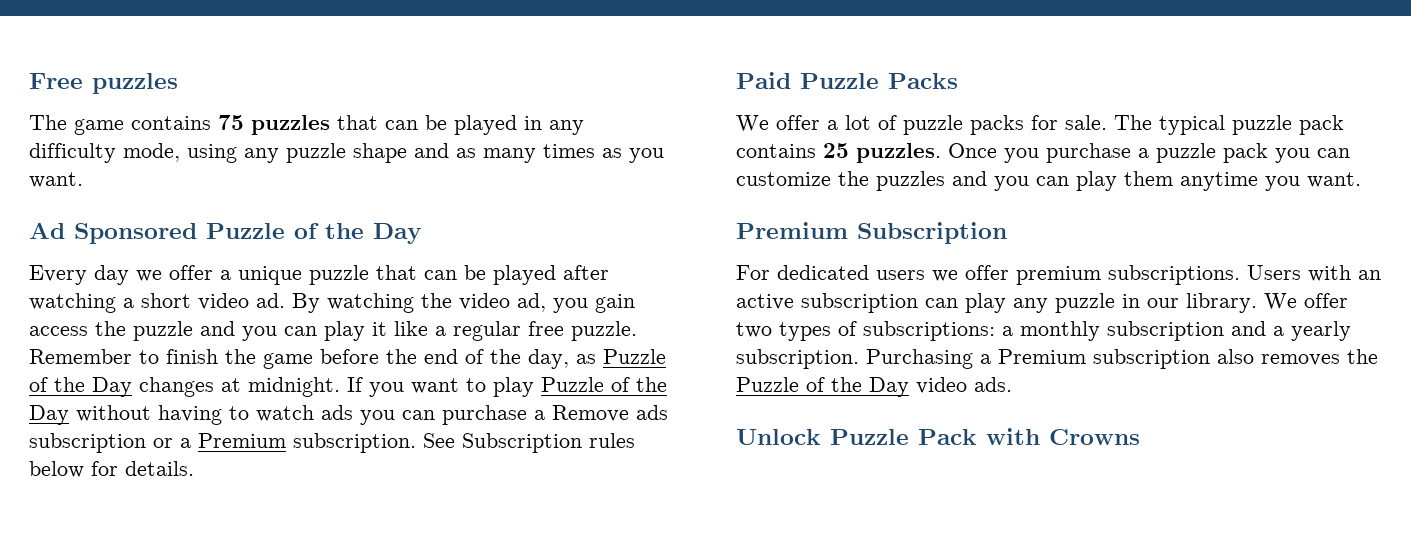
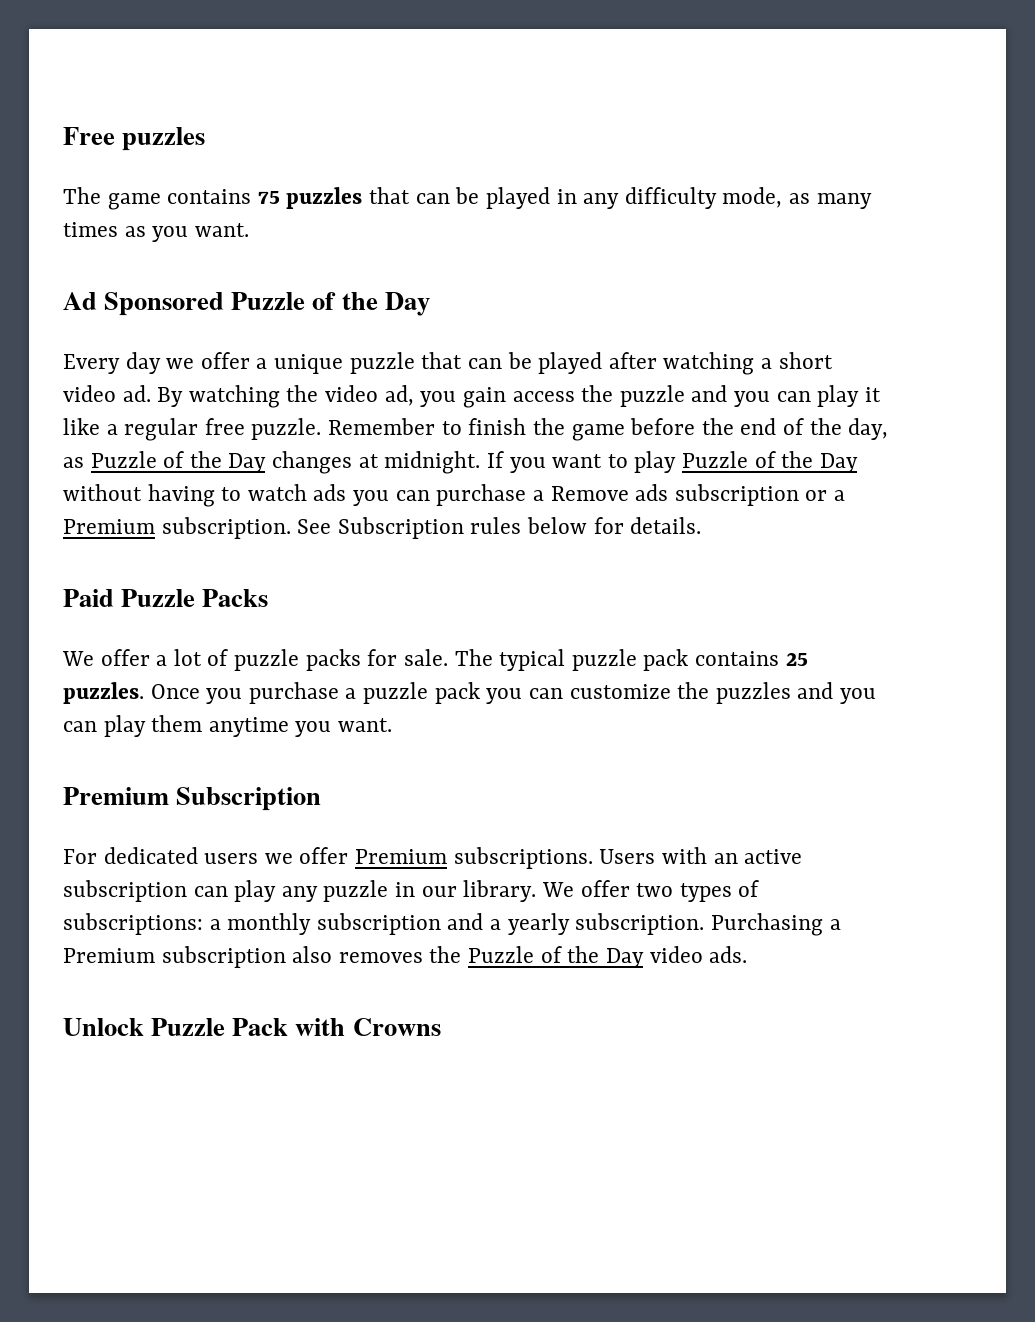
- The game contains 75 puzzles that can be played in any difficulty mode, using any puzzle shape and as many times as you want.
+ The game contains 75 puzzles that can be played in any difficulty mode, as many times as you want.
- For dedicated users we offer premium subscriptions.
+ For dedicated users we offer Premium subscriptions.

